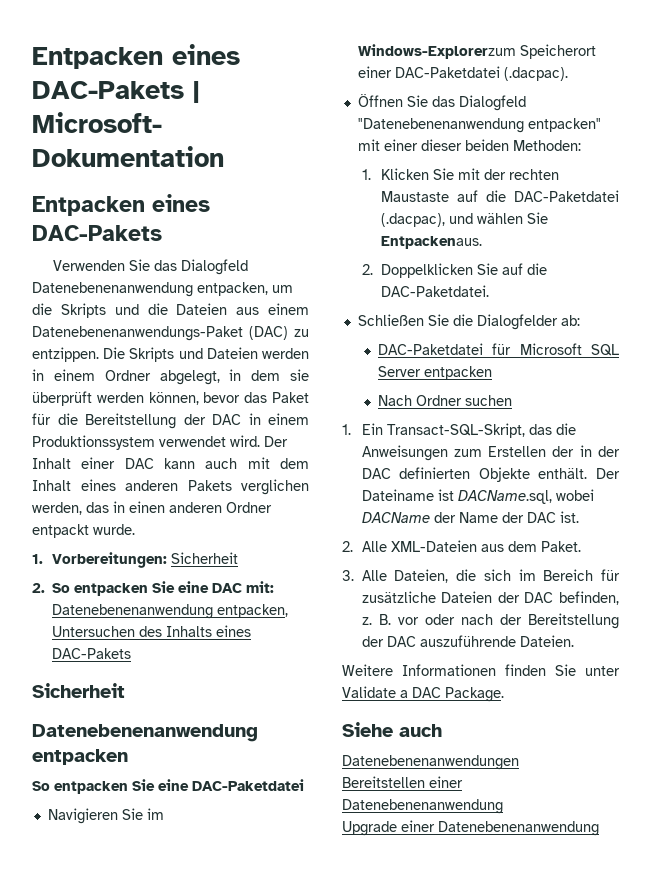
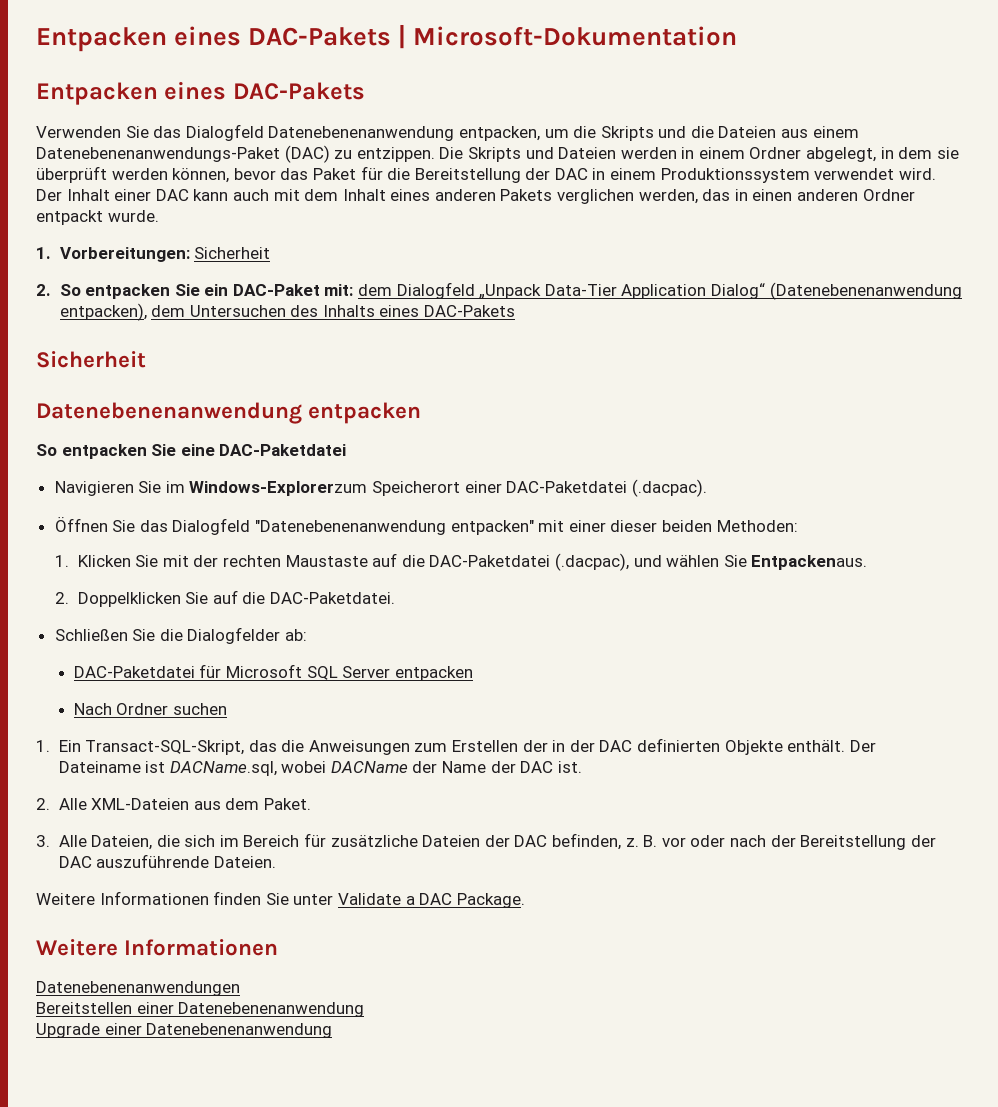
- 2. So entpacken Sie eine DAC mit: Datenebenenanwendung entpacken, Untersuchen des Inhalts eines DAC-Pakets
+ 2. So entpacken Sie ein DAC-Paket mit: dem Dialogfeld „Unpack Data-Tier Application Dialog“ (Datenebenenanwendung entpacken), dem Untersuchen des Inhalts eines DAC-Pakets
  Weitere Informationen finden Sie unter Validate a DAC Package.
- Siehe auch
+ Weitere Informationen

